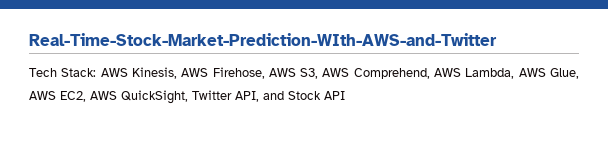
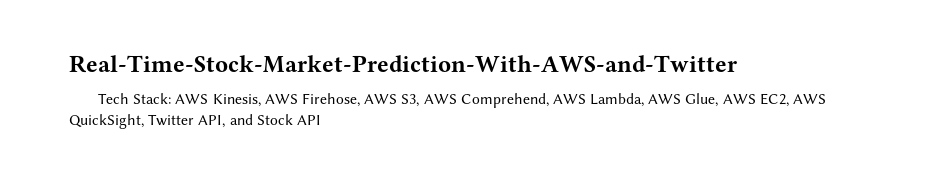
- Real-Time-Stock-Market-Prediction-WIth-AWS-and-Twitter
+ Real-Time-Stock-Market-Prediction-With-AWS-and-Twitter

